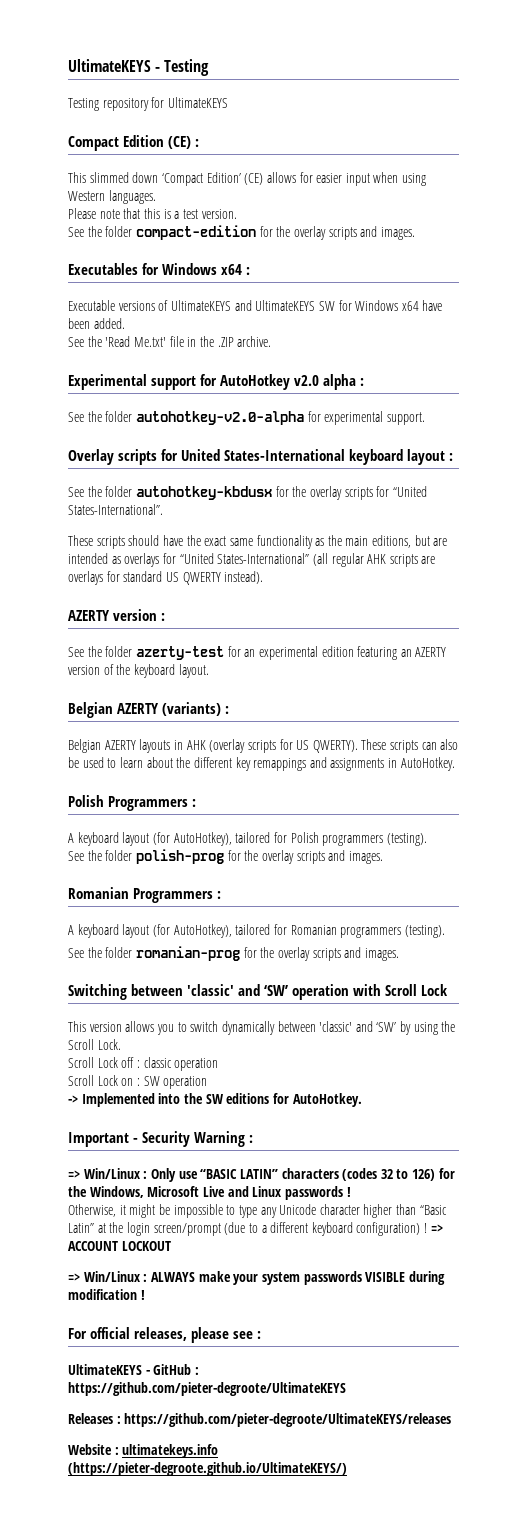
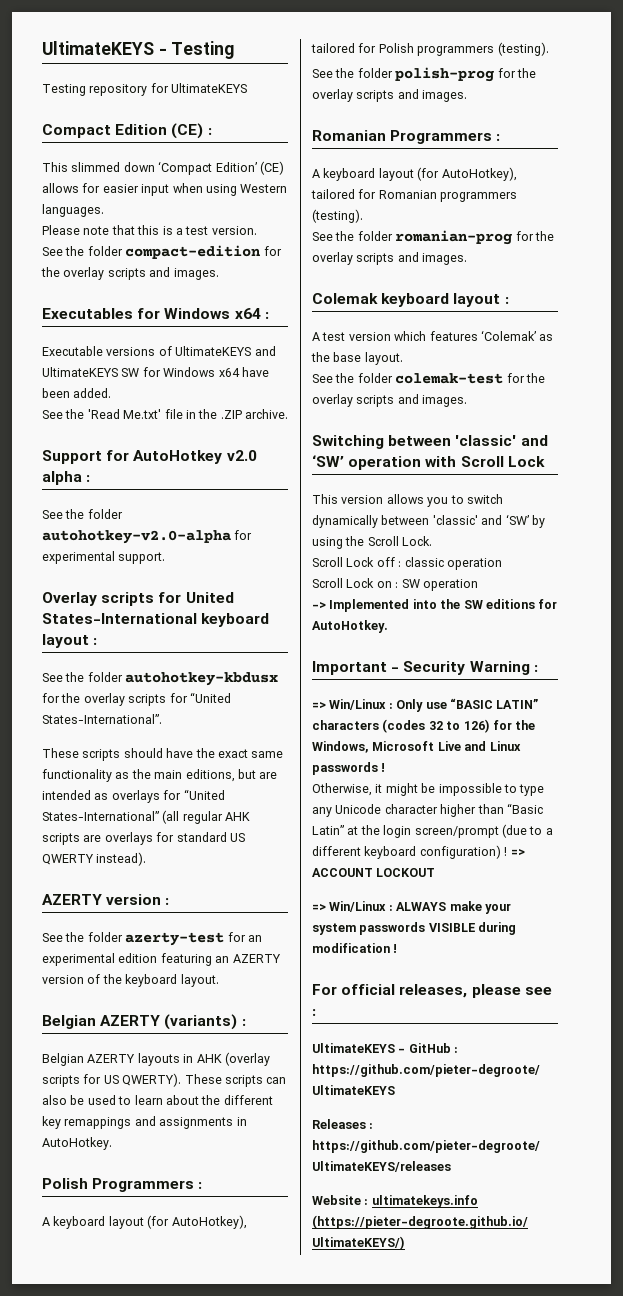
- Experimental support for AutoHotkey v2.0 alpha :
+ Support for AutoHotkey v2.0 alpha :
+ Colemak keyboard layout :
+ A test version which features ‘Colemak’ as the base layout.
+ See the folder colemak-test for the overlay scripts and images.

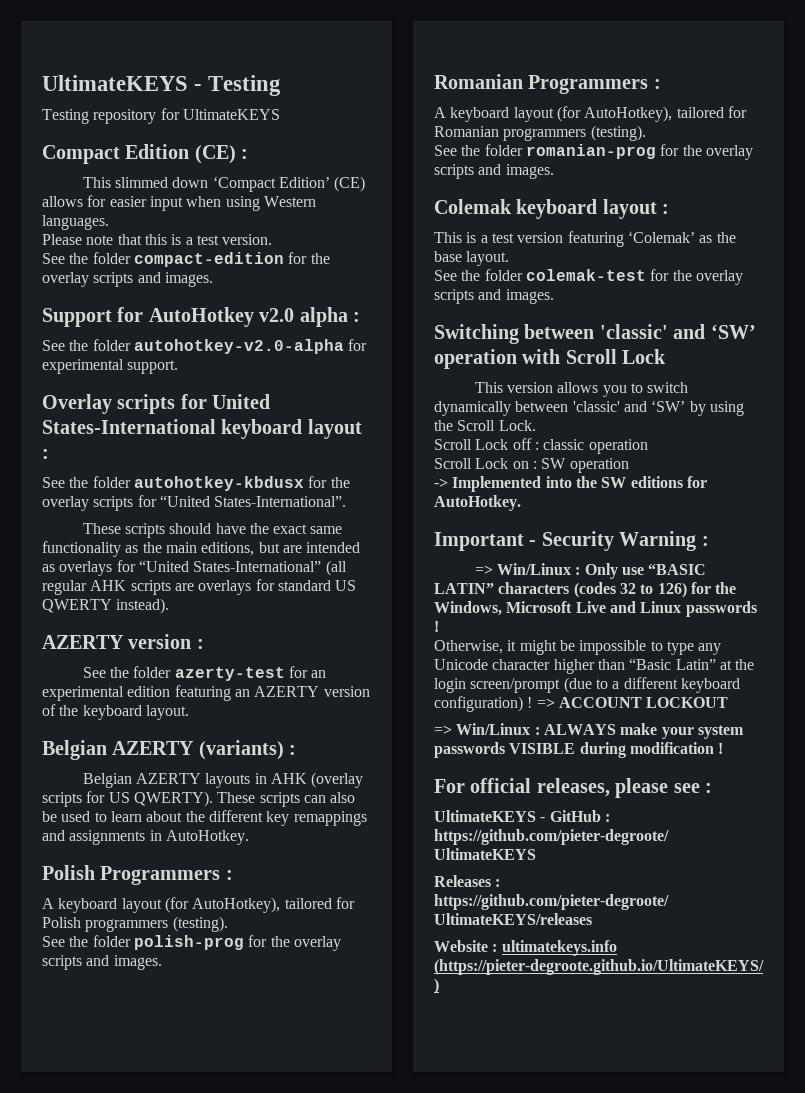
- Executables for Windows x64 :
- Executable versions of UltimateKEYS and UltimateKEYS SW for Windows x64 have been added.
- See the 'Read Me.txt' file in the .ZIP archive.
- A test version which features ‘Colemak’ as the base layout.
+ This is a test version featuring ‘Colemak’ as the base layout.

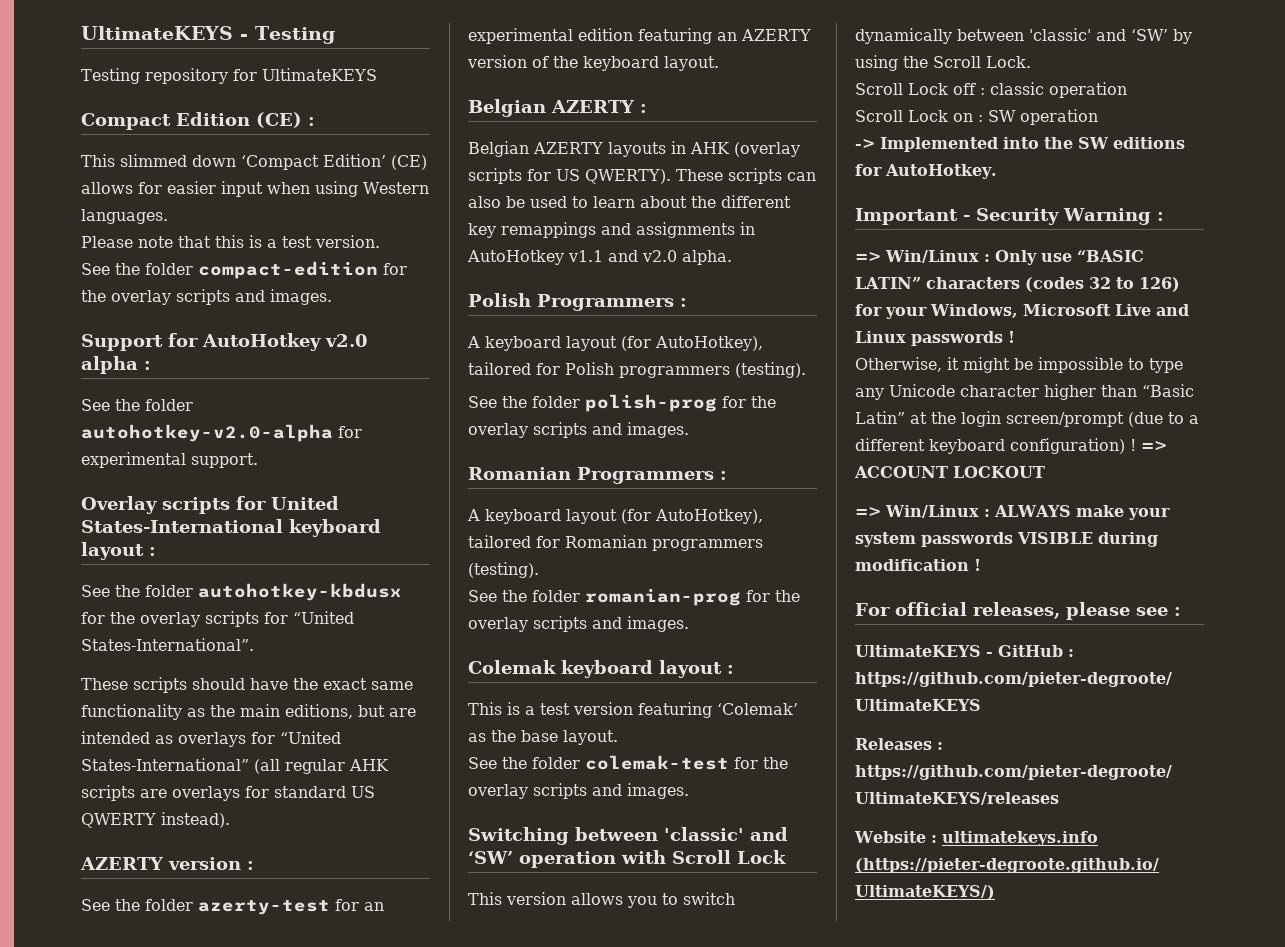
- Belgian AZERTY (variants) :
+ Belgian AZERTY :
- These scripts can also be used to learn about the different key remappings and assignments in AutoHotkey.
+ These scripts can also be used to learn about the different key remappings and assignments in AutoHotkey v1.1 and v2.0 alpha.
- => Win/Linux : Only use “BASIC LATIN” characters (codes 32 to 126) for the Windows, Microsoft Live and Linux passwords !
+ => Win/Linux : Only use “BASIC LATIN” characters (codes 32 to 126) for your Windows, Microsoft Live and Linux passwords !

